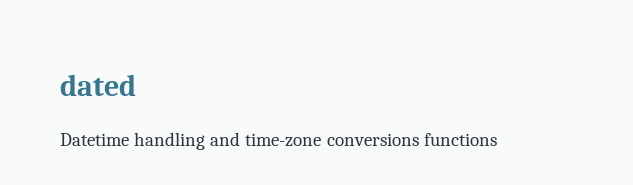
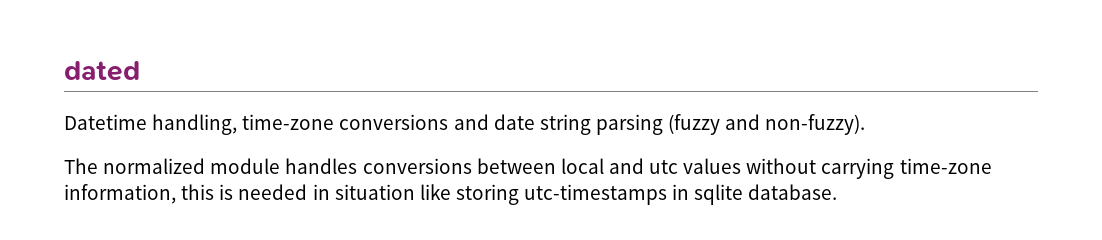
- Datetime handling and time-zone conversions functions
+ Datetime handling, time-zone conversions and date string parsing (fuzzy and non-fuzzy).
+ The normalized module handles conversions between local and utc values without carrying time-zone information, this is needed in situation like storing utc-timestamps in sqlite database.

